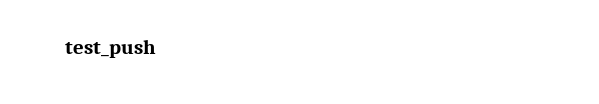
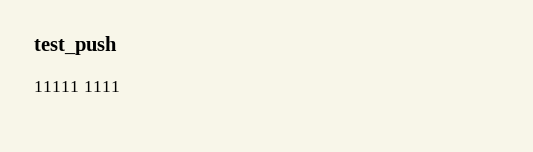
+ 11111 1111

